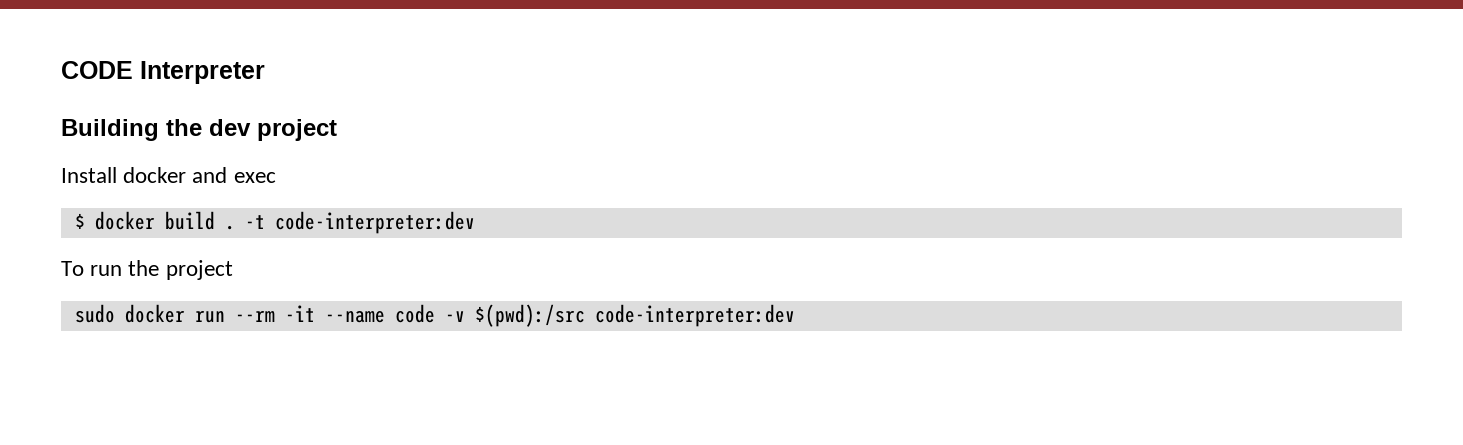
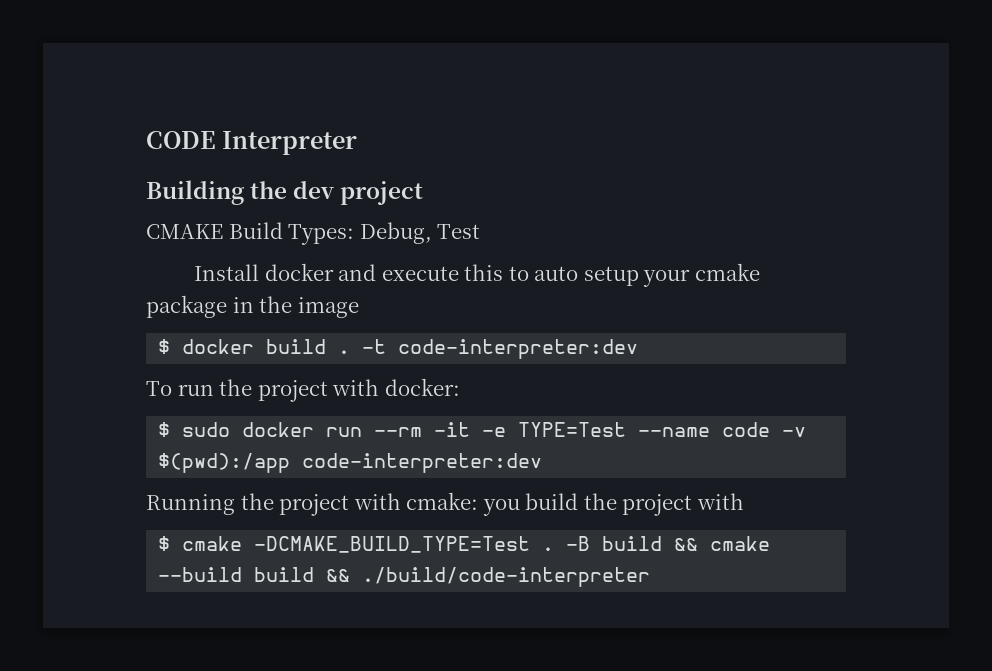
- Install docker and exec
+ CMAKE Build Types: Debug, Test
+ Install docker and execute this to auto setup your cmake package in the image
- To run the project
- sudo docker run --rm -it --name code -v $(pwd):/src code-interpreter:dev
+ To run the project with docker:
+ $ sudo docker run --rm -it -e TYPE=Test --name code -v $(pwd):/app code-interpreter:dev
+ Running the project with cmake: you build the project with
+ $ cmake -DCMAKE_BUILD_TYPE=Test . -B build && cmake --build build && ./build/code-interpreter

